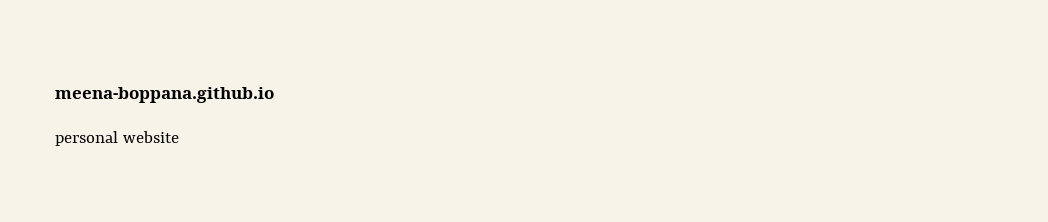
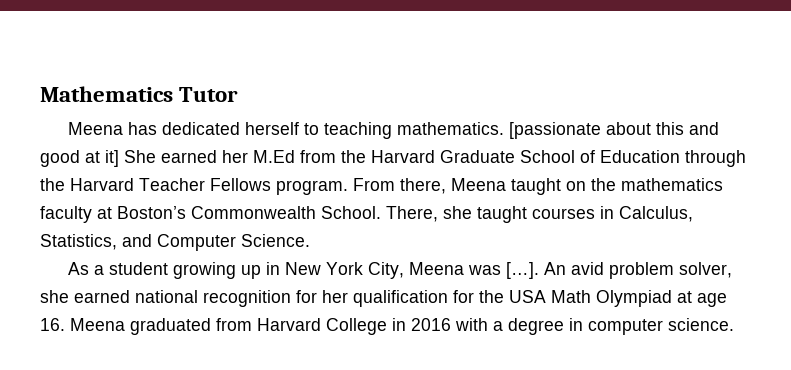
- meena-boppana.github.io
- personal website
+ Mathematics Tutor
+ Meena has dedicated herself to teaching mathematics. [passionate about this and good at it] She earned her M.Ed from the Harvard Graduate School of Education through the Harvard Teacher Fellows program. From there, Meena taught on the mathematics faculty at Boston’s Commonwealth School. There, she taught courses in Calculus, Statistics, and Computer Science.
+ As a student growing up in New York City, Meena was […]. An avid problem solver, she earned national recognition for her qualification for the USA Math Olympiad at age 16. Meena graduated from Harvard College in 2016 with a degree in computer science.

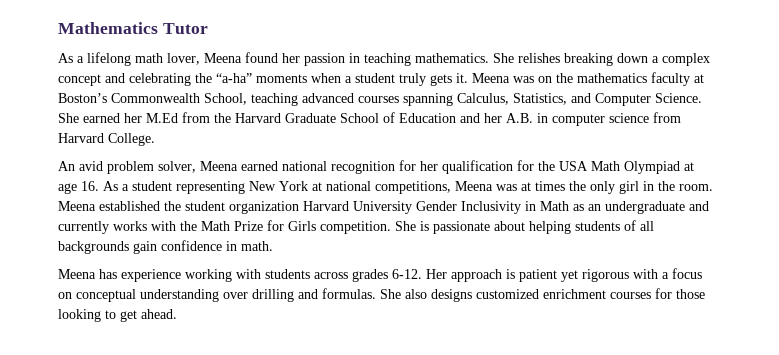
- Meena has dedicated herself to teaching mathematics. [passionate about this and good at it] She earned her M.Ed from the Harvard Graduate School of Education through the Harvard Teacher Fellows program. From there, Meena taught on the mathematics faculty at Boston’s Commonwealth School. There, she taught courses in Calculus, Statistics, and Computer Science.
- As a student growing up in New York City, Meena was […]. An avid problem solver, she earned national recognition for her qualification for the USA Math Olympiad at age 16. Meena graduated from Harvard College in 2016 with a degree in computer science.
+ As a lifelong math lover, Meena found her passion in teaching mathematics. She relishes breaking down a complex concept and celebrating the “a-ha” moments when a student truly gets it. Meena was on the mathematics faculty at Boston’s Commonwealth School, teaching advanced courses spanning Calculus, Statistics, and Computer Science. She earned her M.Ed from the Harvard Graduate School of Education and her A.B. in computer science from Harvard College.
+ An avid problem solver, Meena earned national recognition for her qualification for the USA Math Olympiad at age 16. As a student representing New York at national competitions, Meena was at times the only girl in the room. Meena established the student organization Harvard University Gender Inclusivity in Math as an undergraduate and currently works with the Math Prize for Girls competition. She is passionate about helping students of all backgrounds gain confidence in math.
+ Meena has experience working with students across grades 6-12. Her approach is patient yet rigorous with a focus on conceptual understanding over drilling and formulas. She also designs customized enrichment courses for those looking to get ahead.

